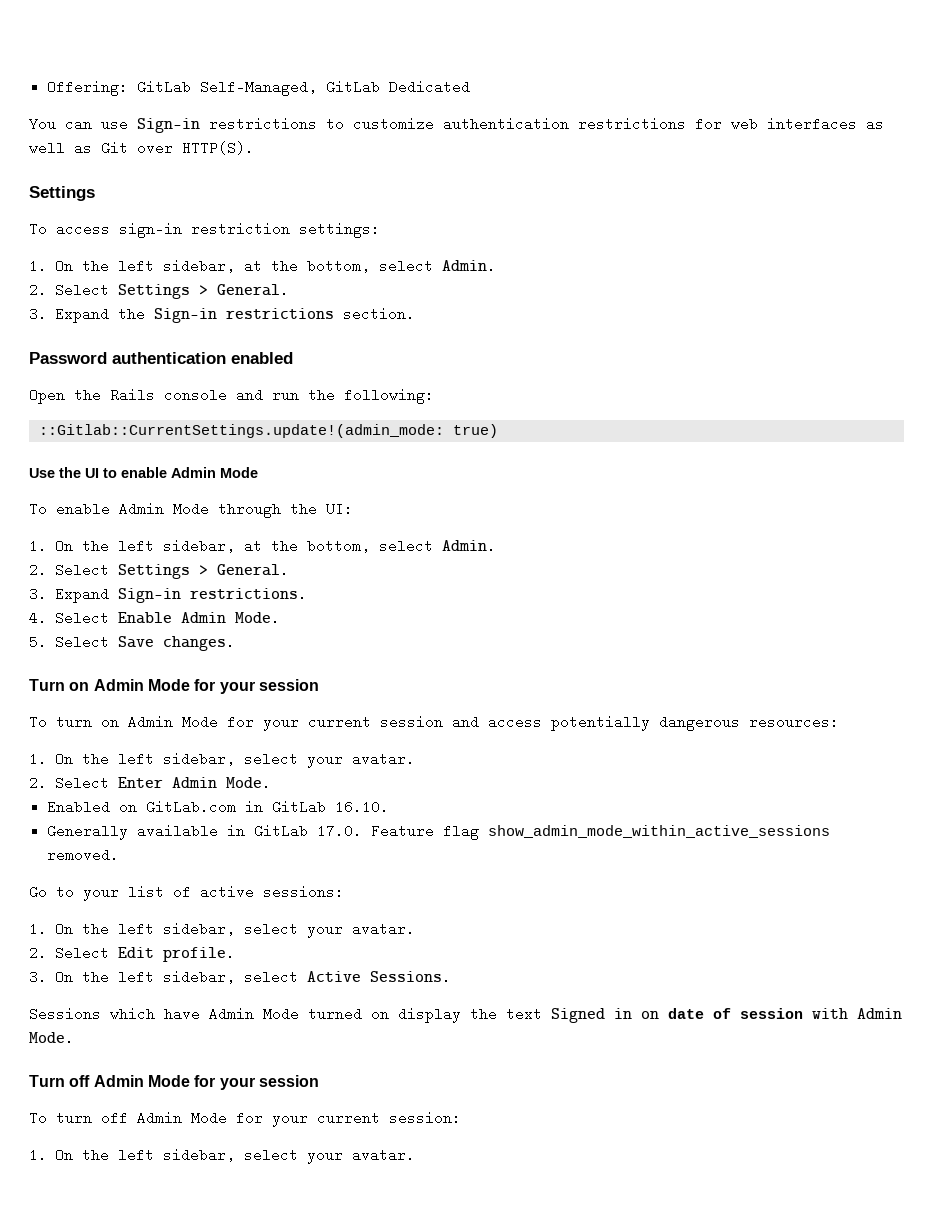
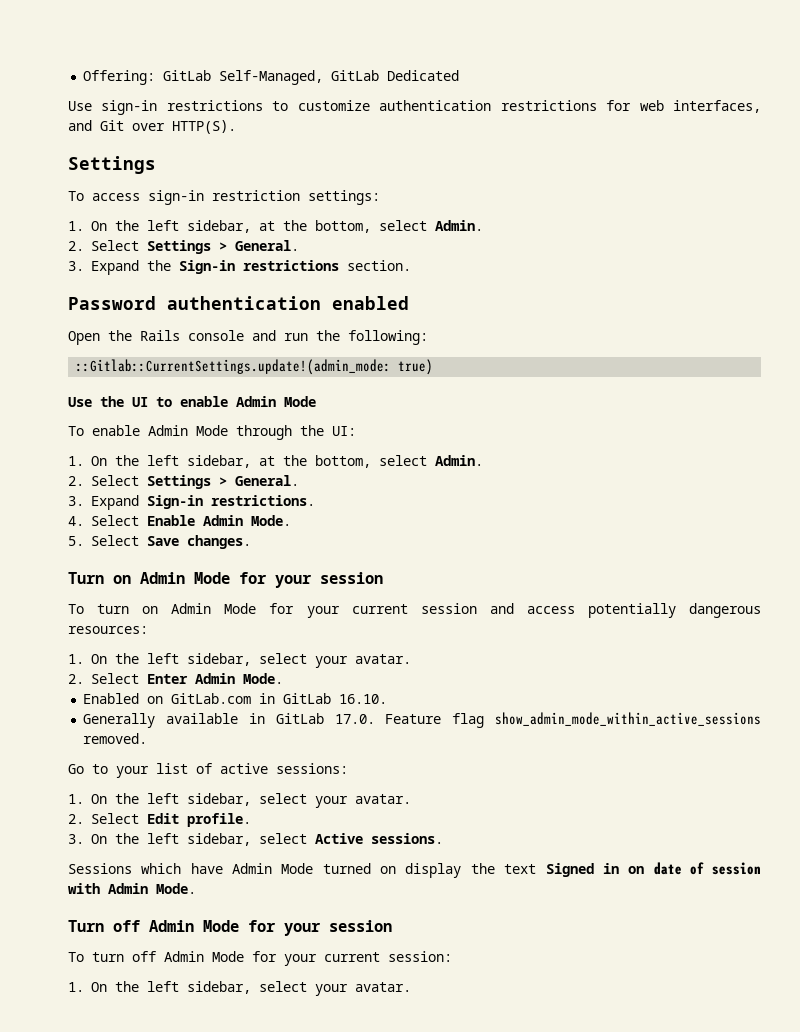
- You can use Sign-in restrictions to customize authentication restrictions for web interfaces as well as Git over HTTP(S).
+ Use sign-in restrictions to customize authentication restrictions for web interfaces, and Git over HTTP(S).
- 3. On the left sidebar, select Active Sessions.
+ 3. On the left sidebar, select Active sessions.

